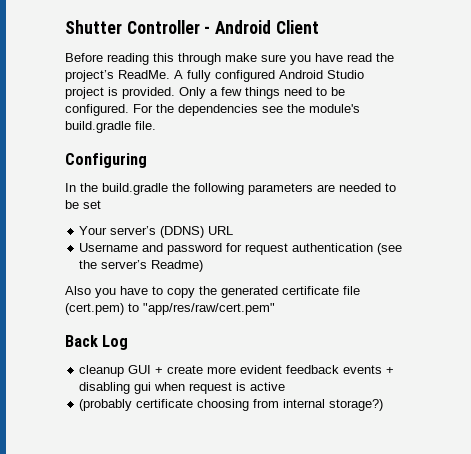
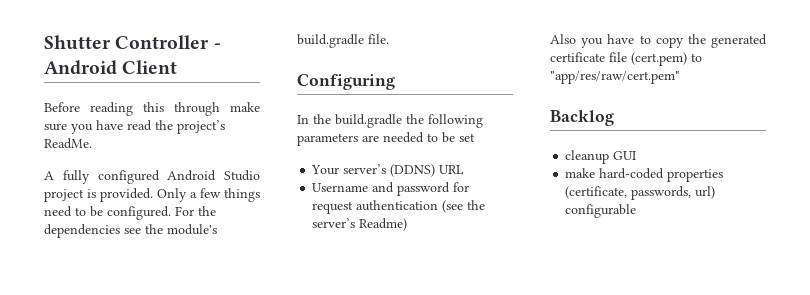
- Before reading this through make sure you have read the project’s ReadMe. A fully configured Android Studio project is provided.
+ Before reading this through make sure you have read the project’s ReadMe.
+ A fully configured Android Studio project is provided.
- Back Log
+ Backlog
- cleanup GUI + create more evident feedback events + disabling gui when request is active
- (probably certificate choosing from internal storage?)
+ cleanup GUI
+ make hard-coded properties (certificate, passwords, url) configurable

